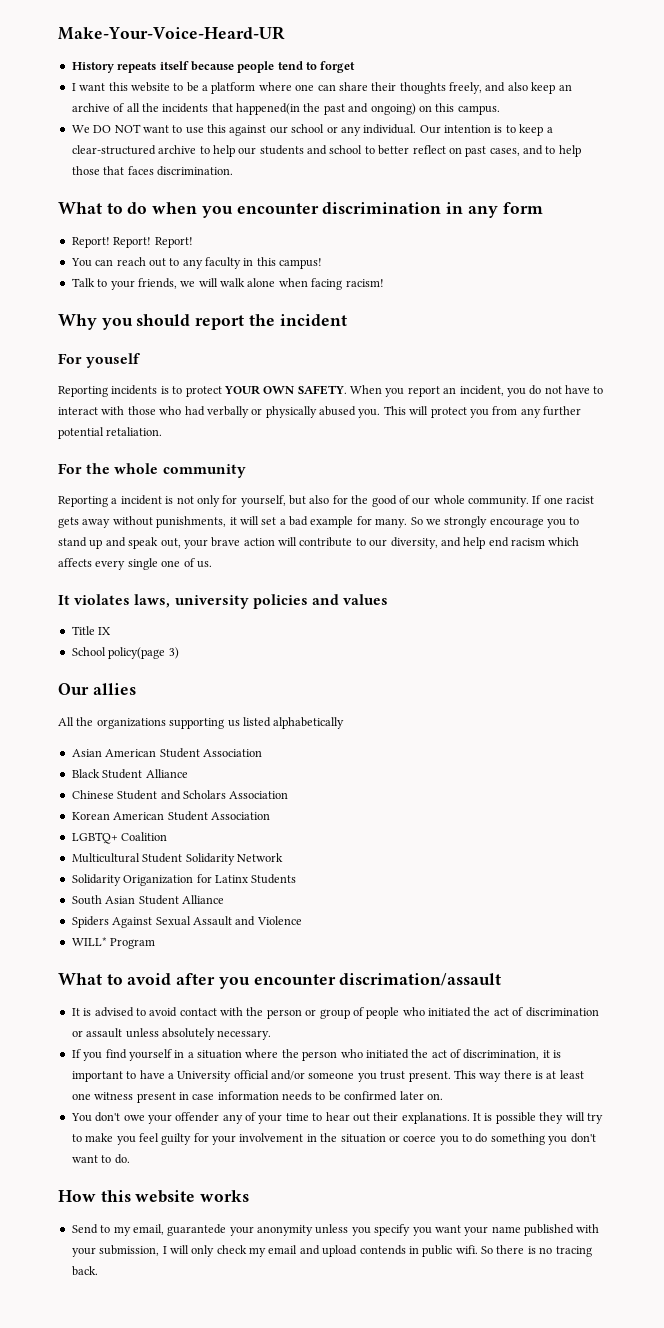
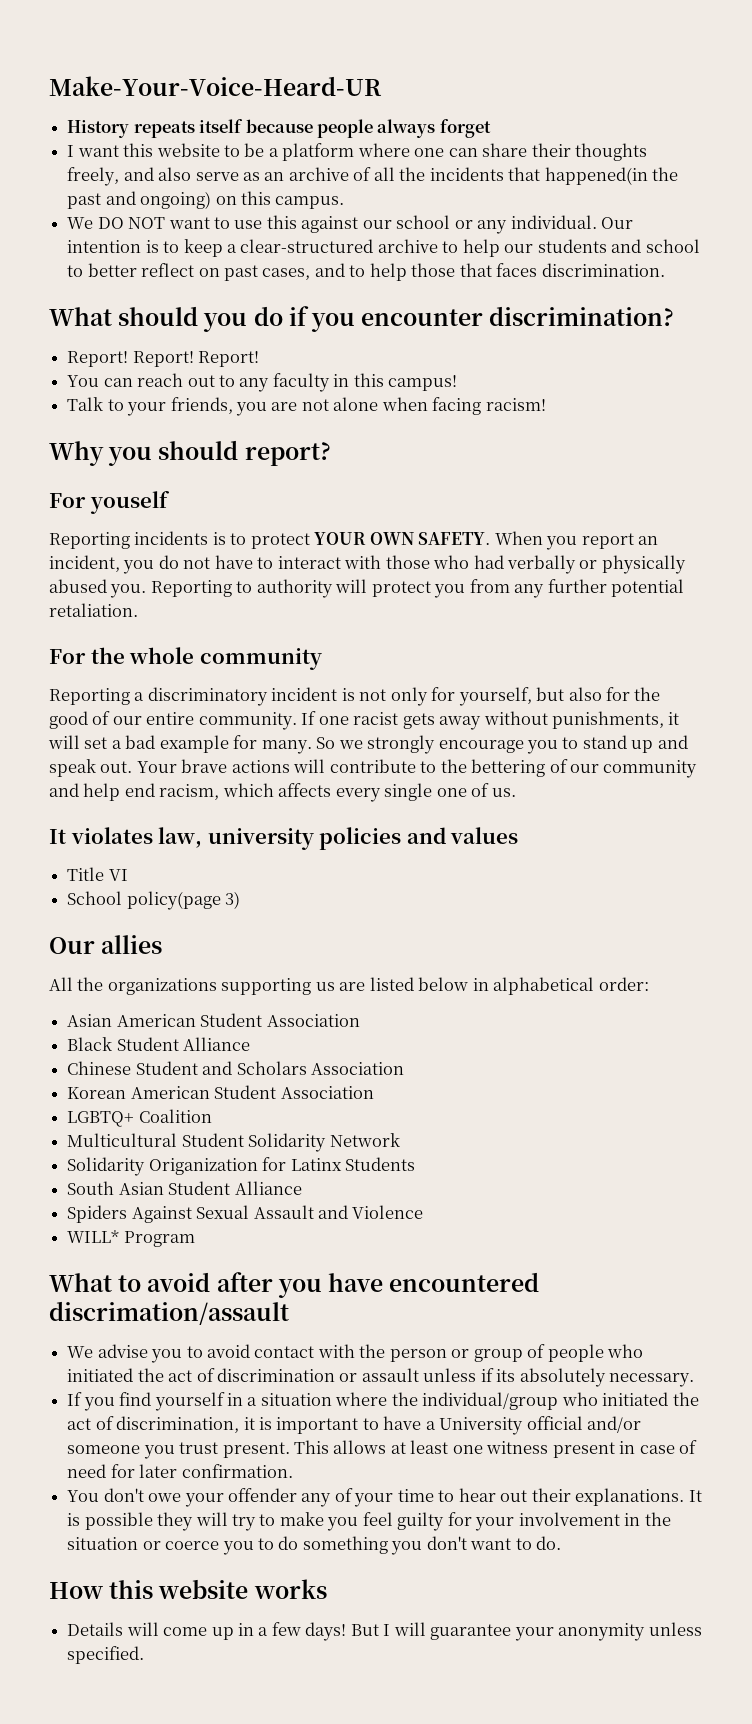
- History repeats itself because people tend to forget
+ History repeats itself because people always forget
- I want this website to be a platform where one can share their thoughts freely, and also keep an archive of all the incidents that happened(in the past and ongoing) on this campus.
+ I want this website to be a platform where one can share their thoughts freely, and also serve as an archive of all the incidents that happened(in the past and ongoing) on this campus.
- What to do when you encounter discrimination in any form
+ What should you do if you encounter discrimination?
- Talk to your friends, we will walk alone when facing racism!
+ Talk to your friends, you are not alone when facing racism!
- Why you should report the incident
+ Why you should report?
- This will protect you from any further potential retaliation.
+ Reporting to authority will protect you from any further potential retaliation.
- Reporting a incident is not only for yourself, but also for the good of our whole community.
+ Reporting a discriminatory incident is not only for yourself, but also for the good of our entire community.
- So we strongly encourage you to stand up and speak out, your brave action will contribute to our diversity, and help end racism which affects every single one of us.
+ So we strongly encourage you to stand up and speak out. Your brave actions will contribute to the bettering of our community and help end racism, which affects every single one of us.
- It violates laws, university policies and values
+ It violates law, university policies and values
- Title IX
+ Title VI
- All the organizations supporting us listed alphabetically
+ All the organizations supporting us are listed below in alphabetical order:
- What to avoid after you encounter discrimation/assault
+ What to avoid after you have encountered discrimation/assault
- It is advised to avoid contact with the person or group of people who initiated the act of discrimination or assault unless absolutely necessary.
+ We advise you to avoid contact with the person or group of people who initiated the act of discrimination or assault unless if its absolutely necessary.
- If you find yourself in a situation where the person who initiated the act of discrimination, it is important to have a University official and/or someone you trust present.
+ If you find yourself in a situation where the individual/group who initiated the act of discrimination, it is important to have a University official and/or someone you trust present.
- This way there is at least one witness present in case information needs to be confirmed later on.
+ This allows at least one witness present in case of need for later confirmation.
- Send to my email, guarantede your anonymity unless you specify you want your name published with your submission, I will only check my email and upload contends in public wifi. So there is no tracing back.
+ Details will come up in a few days! But I will guarantee your anonymity unless specified.

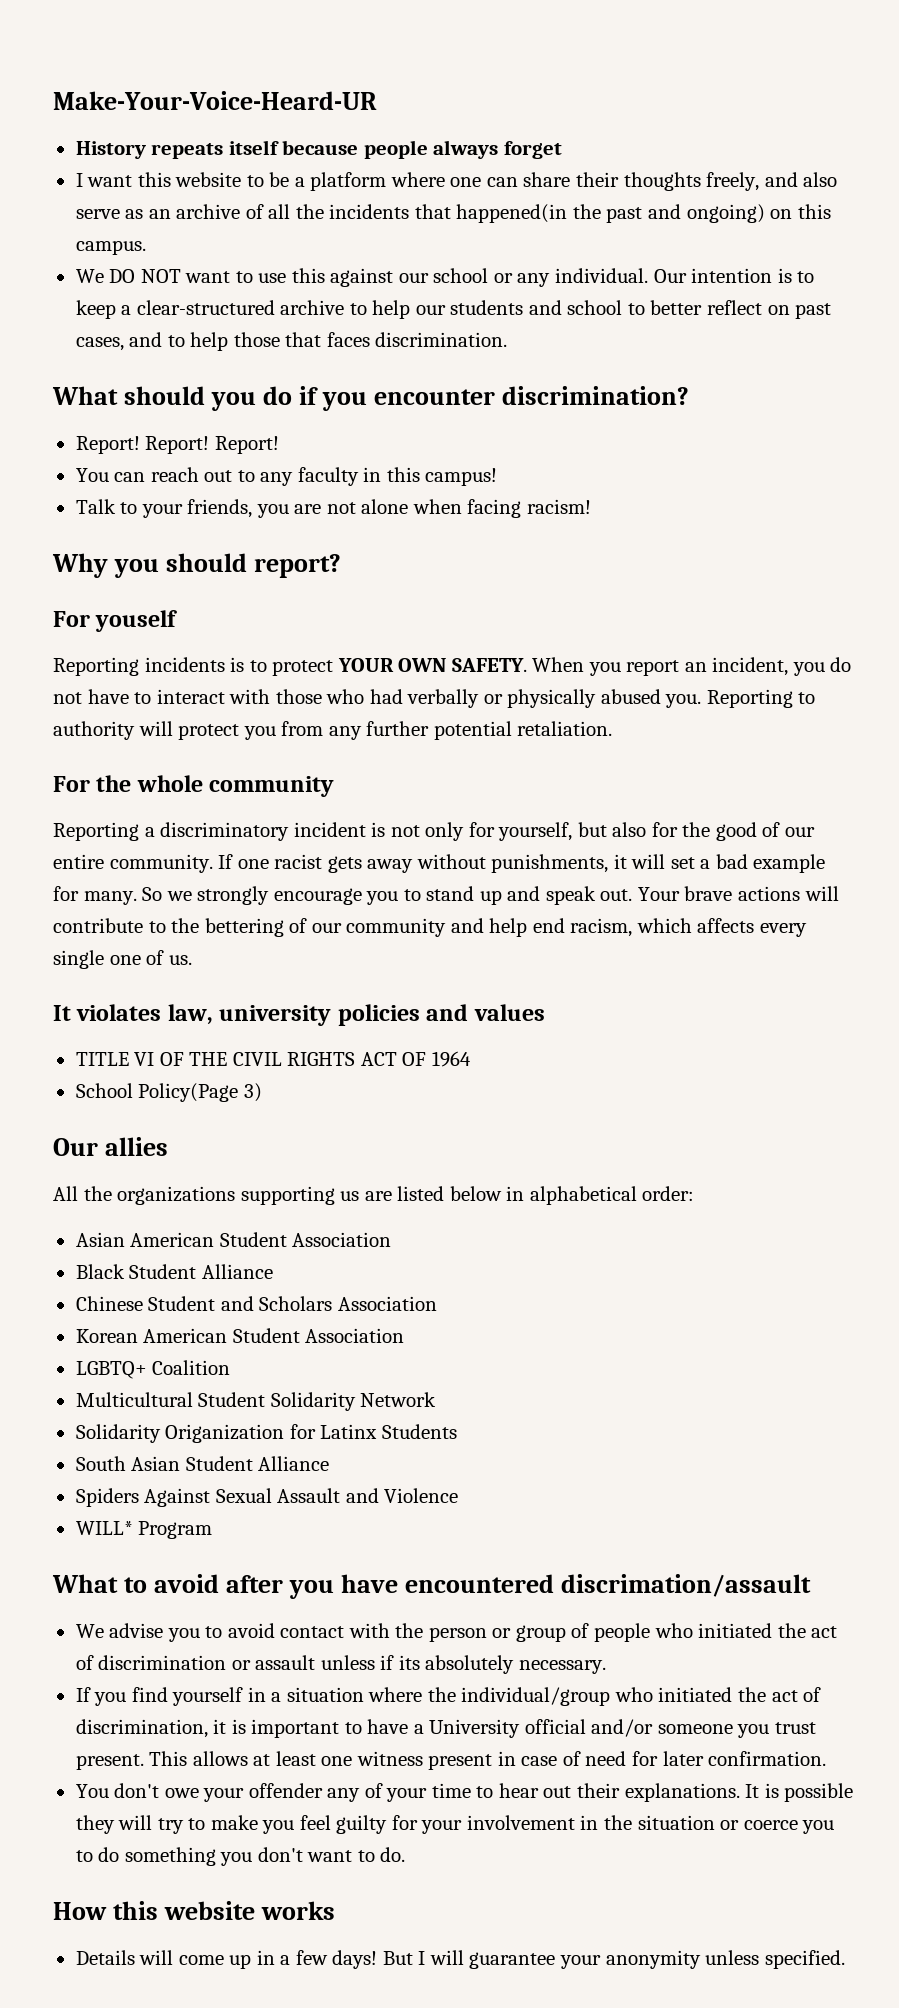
- Title VI
+ TITLE VI OF THE CIVIL RIGHTS ACT OF 1964
- School policy(page 3)
+ School Policy(Page 3)

